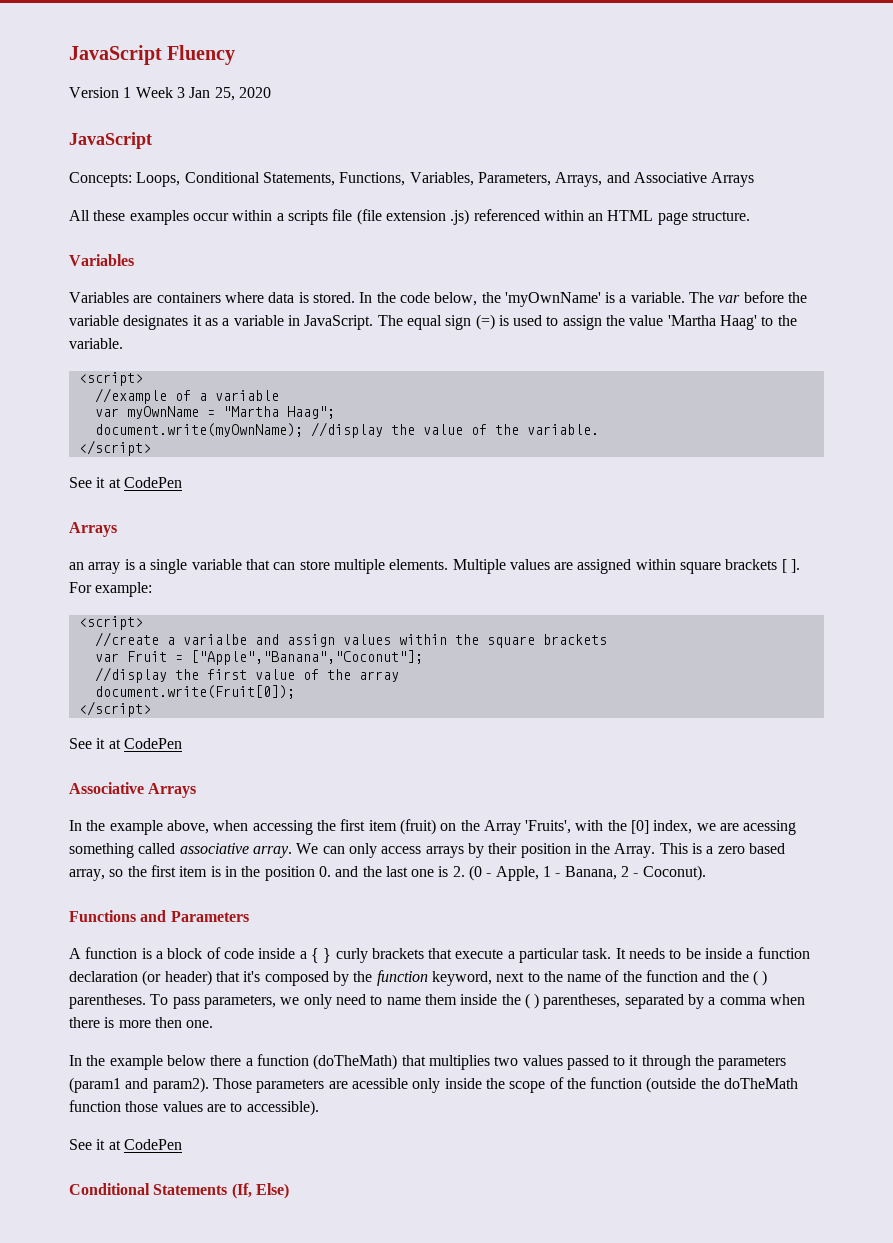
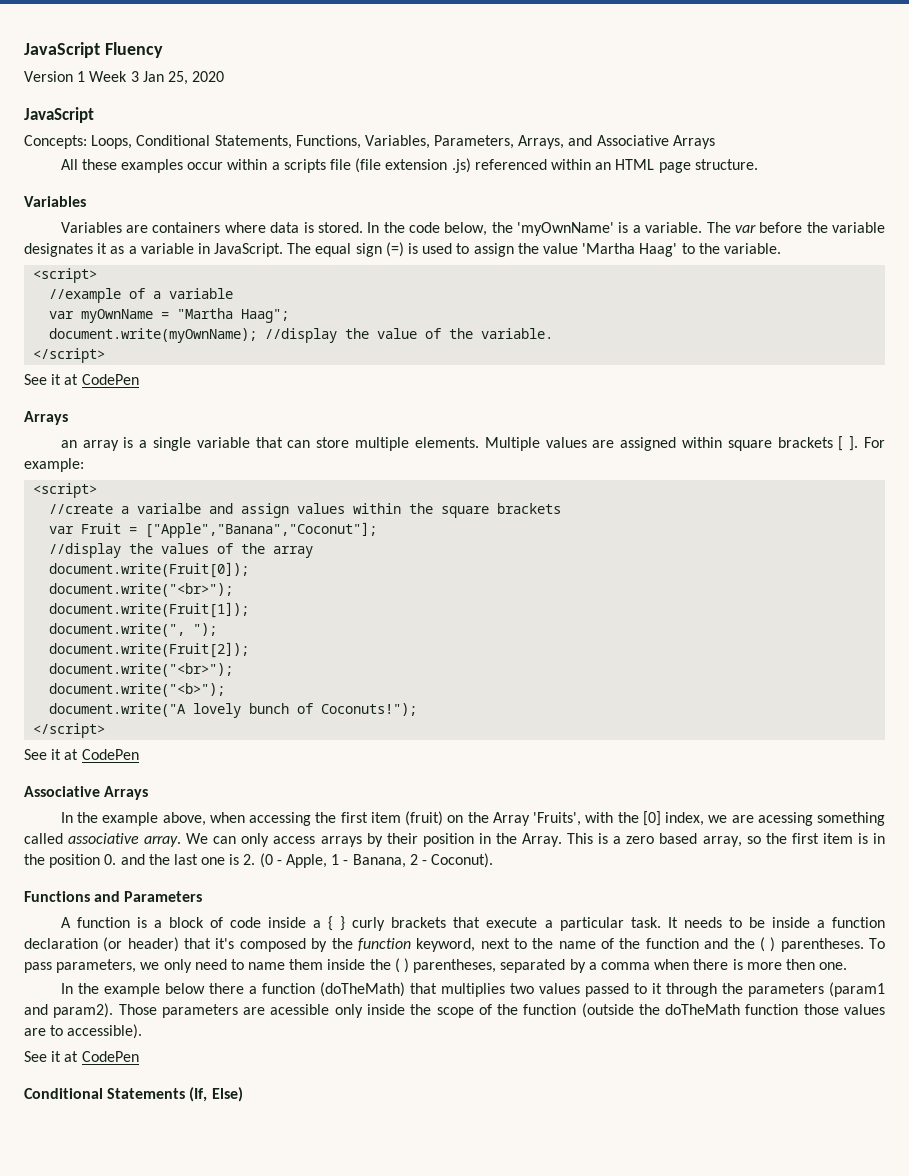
- //display the first value of the array
+ //display the values of the array
  document.write(Fruit[0]);
+ document.write("<br>");
+ document.write(Fruit[1]);
+ document.write(", ");
+ document.write(Fruit[2]);
+ document.write("<br>");
+ document.write("<b>");
+ document.write("A lovely bunch of Coconuts!");

